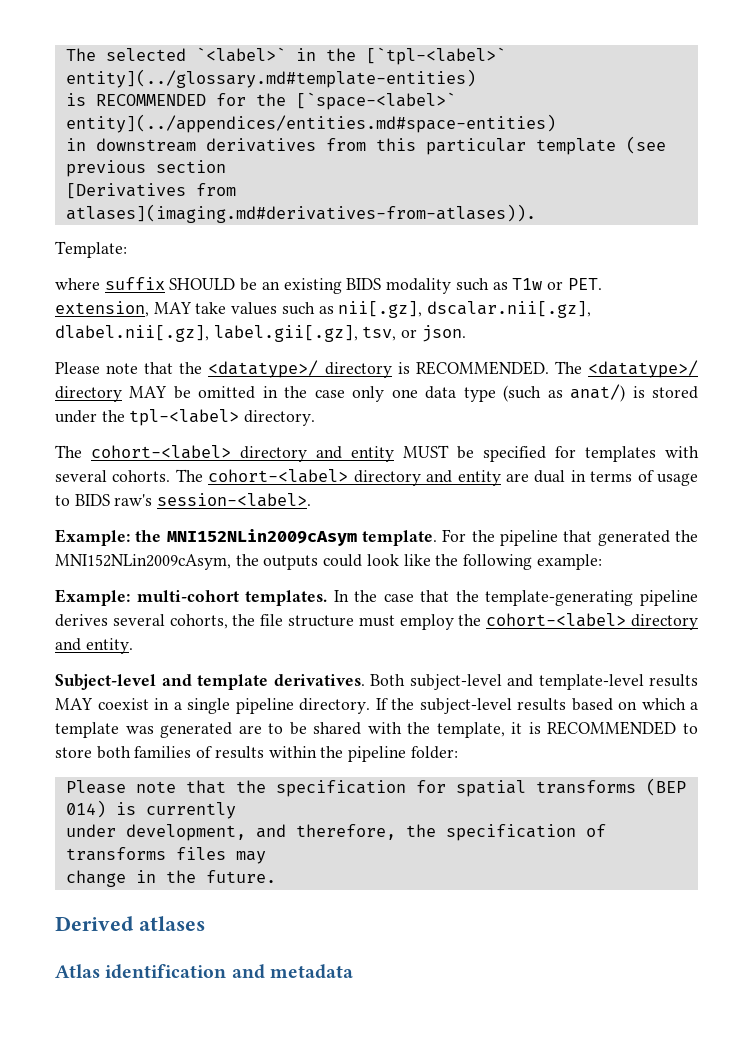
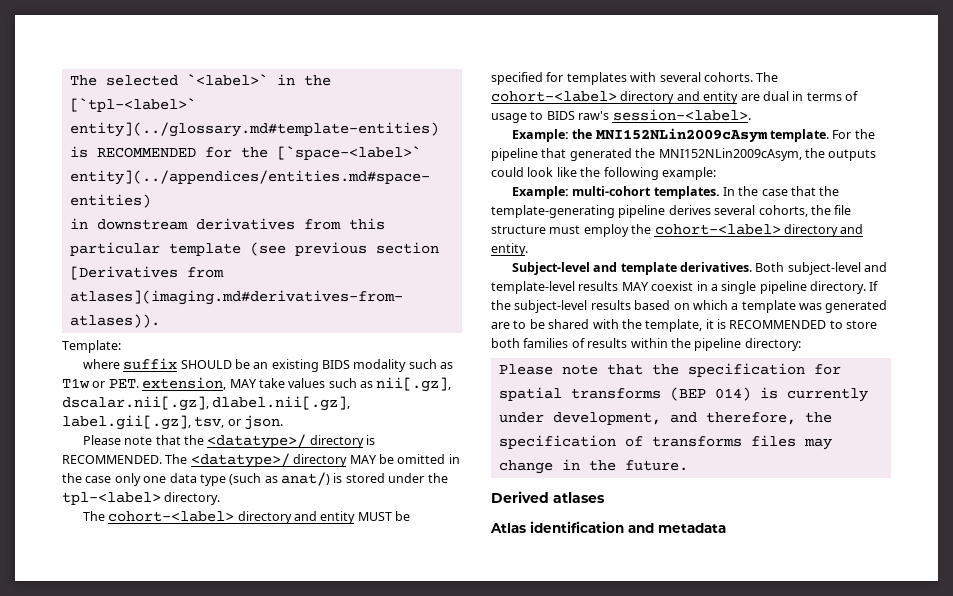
- If the subject-level results based on which a template was generated are to be shared with the template, it is RECOMMENDED to store both families of results within the pipeline folder:
+ If the subject-level results based on which a template was generated are to be shared with the template, it is RECOMMENDED to store both families of results within the pipeline directory:

